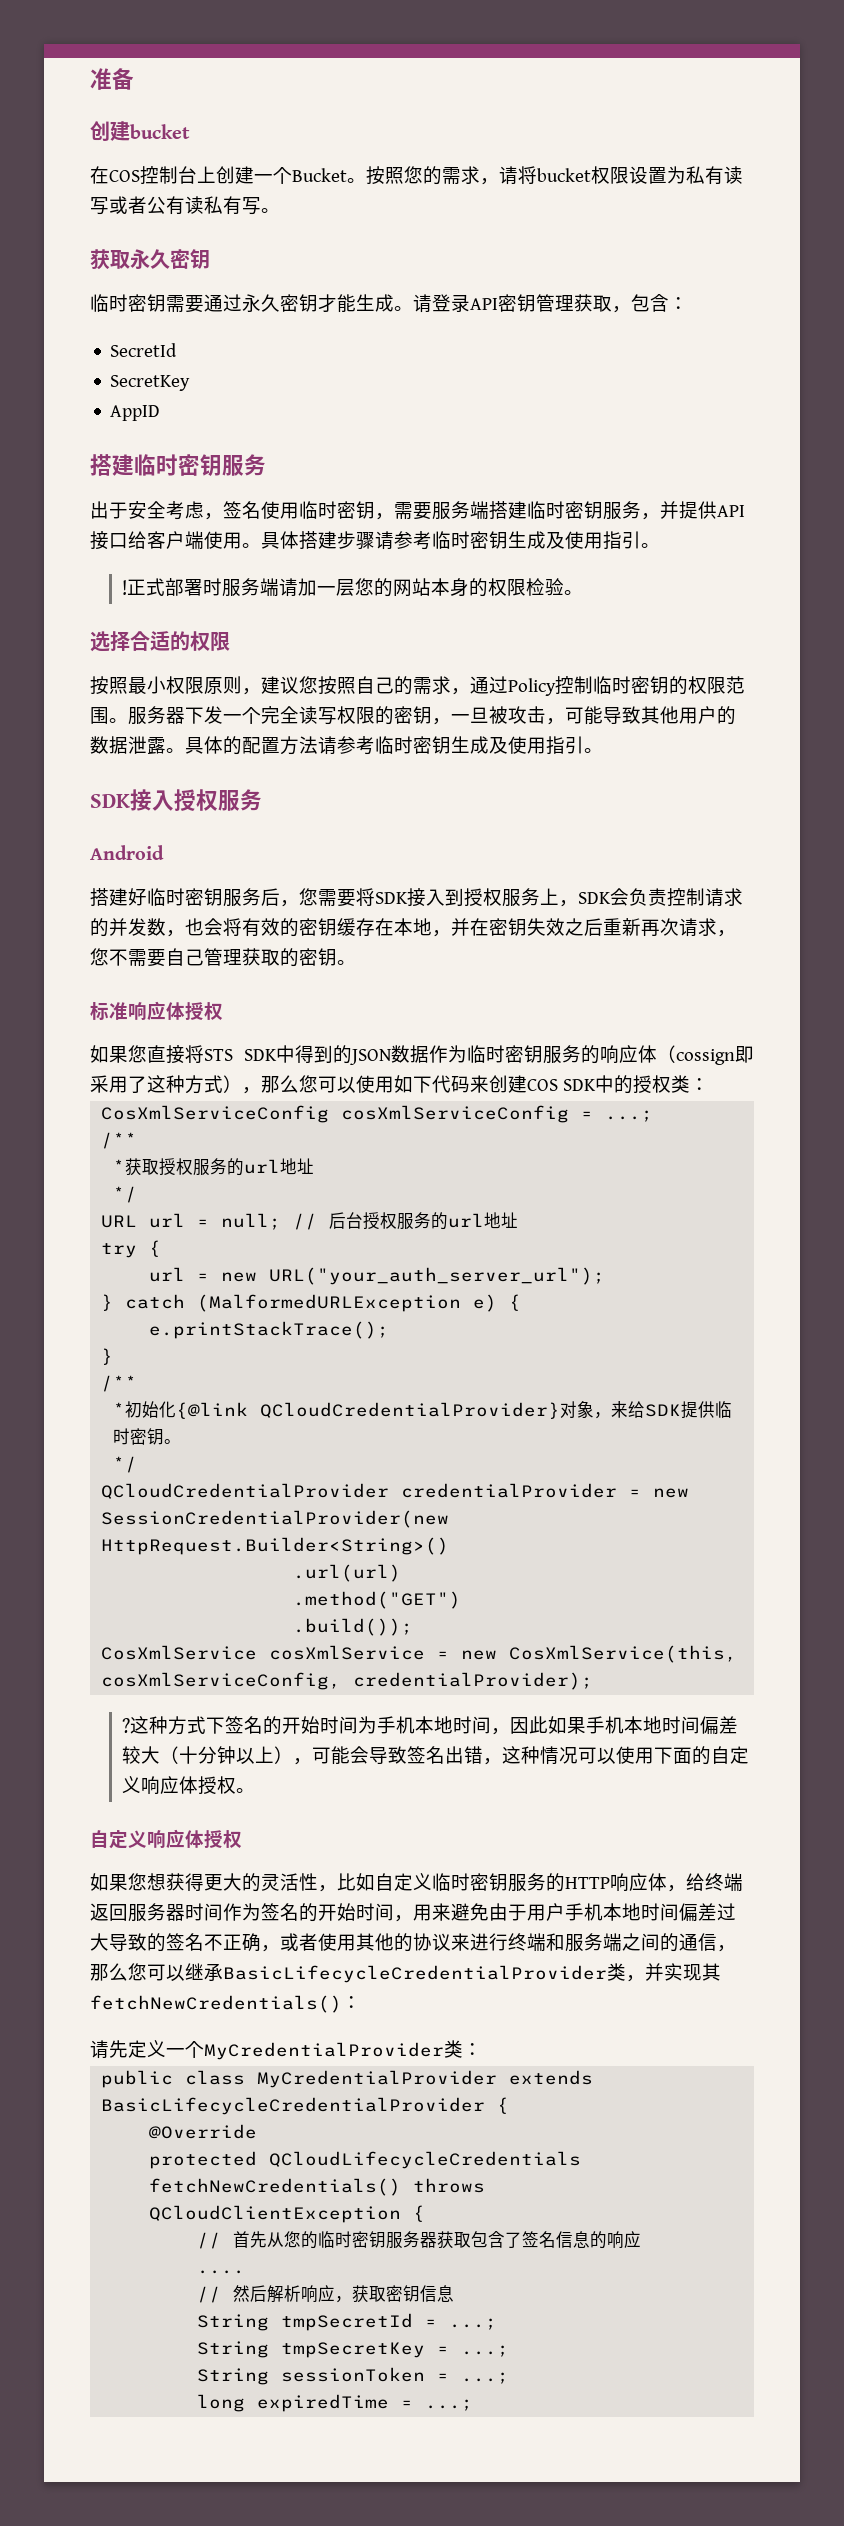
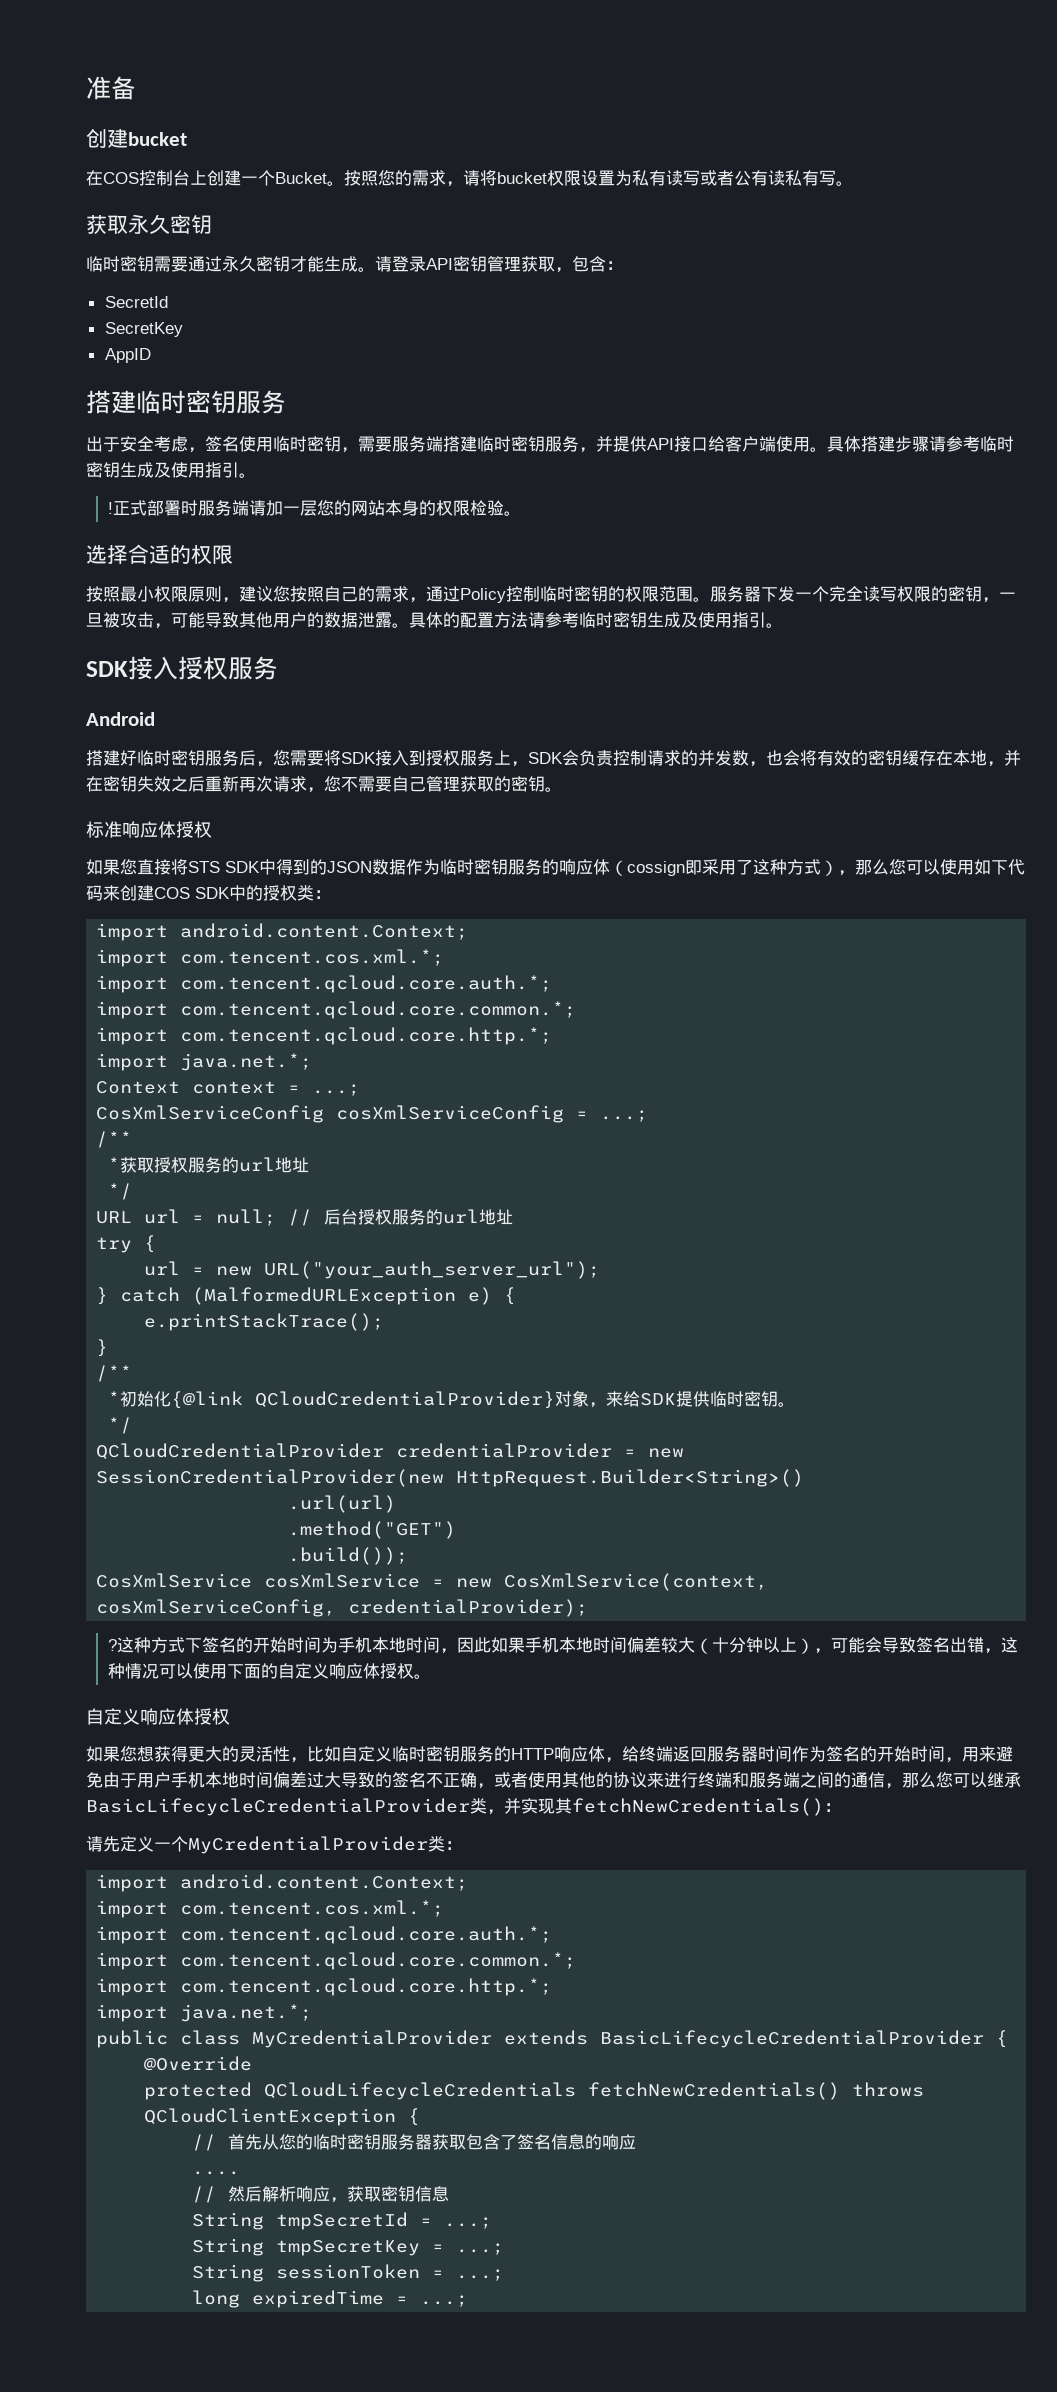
  如果您直接将STS SDK中得到的JSON数据作为临时密钥服务的响应体（cossign即采用了这种方式），那么您可以使用如下代码来创建COS SDK中的授权类：
+ import android.content.Context;
+ import com.tencent.cos.xml.*;
+ import com.tencent.qcloud.core.auth.*;
+ import com.tencent.qcloud.core.common.*;
+ import com.tencent.qcloud.core.http.*;
+ import java.net.*;
+ Context context = ...;
- CosXmlService cosXmlService = new CosXmlService(this, cosXmlServiceConfig, credentialProvider);
+ CosXmlService cosXmlService = new CosXmlService(context, cosXmlServiceConfig, credentialProvider);
  请先定义一个MyCredentialProvider类：
+ import android.content.Context;
+ import com.tencent.cos.xml.*;
+ import com.tencent.qcloud.core.auth.*;
+ import com.tencent.qcloud.core.common.*;
+ import com.tencent.qcloud.core.http.*;
+ import java.net.*;

